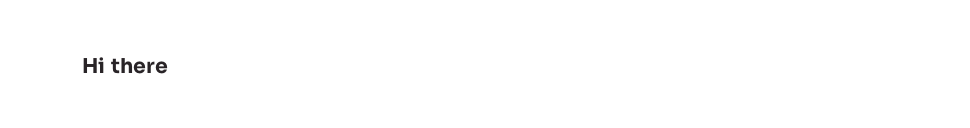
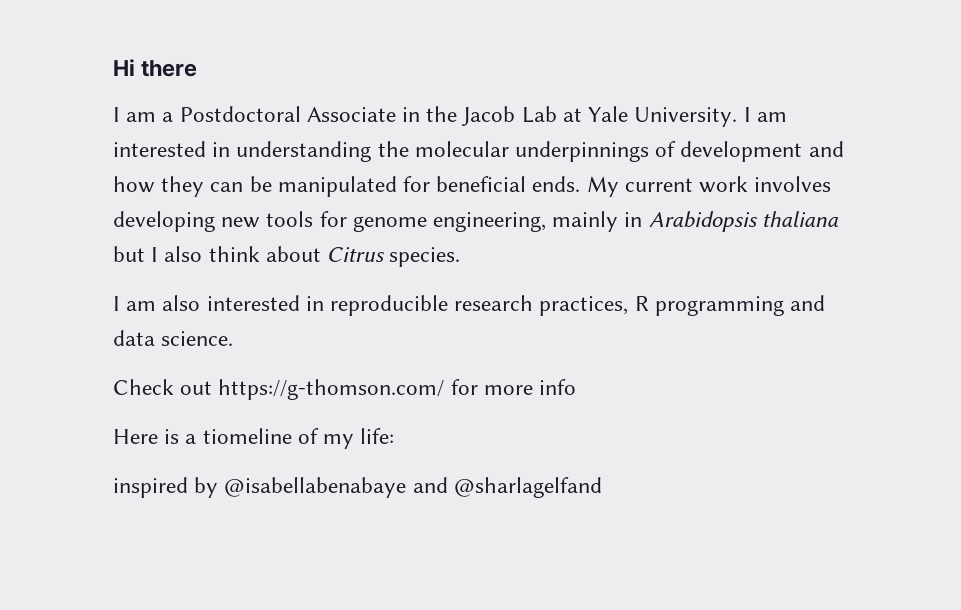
+ I am a Postdoctoral Associate in the Jacob Lab at Yale University. I am interested in understanding the molecular underpinnings of development and how they can be manipulated for beneficial ends. My current work involves developing new tools for genome engineering, mainly in Arabidopsis thaliana but I also think about Citrus species.
+ I am also interested in reproducible research practices, R programming and data science.
+ Check out https://g-thomson.com/ for more info
+ Here is a tiomeline of my life:
+ inspired by @isabellabenabaye and @sharlagelfand

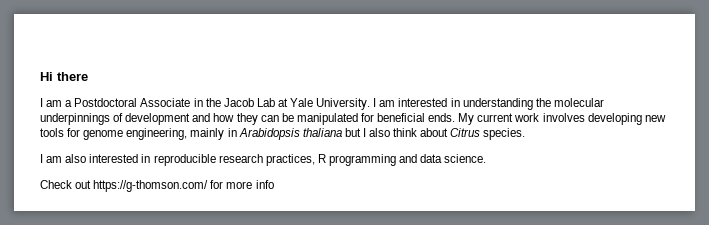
- Here is a tiomeline of my life:
- inspired by @isabellabenabaye and @sharlagelfand

